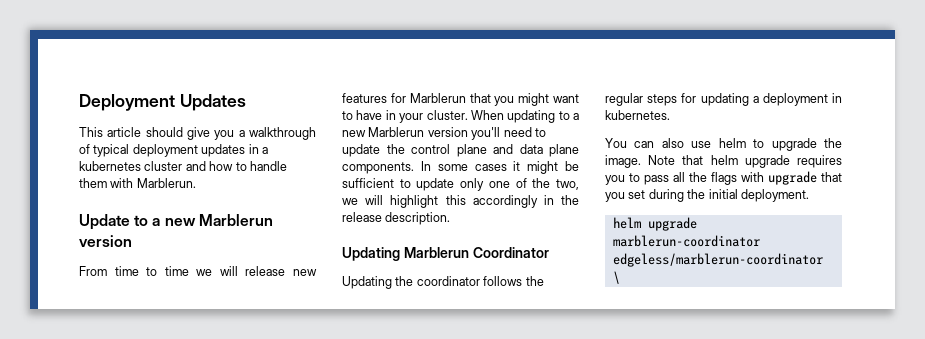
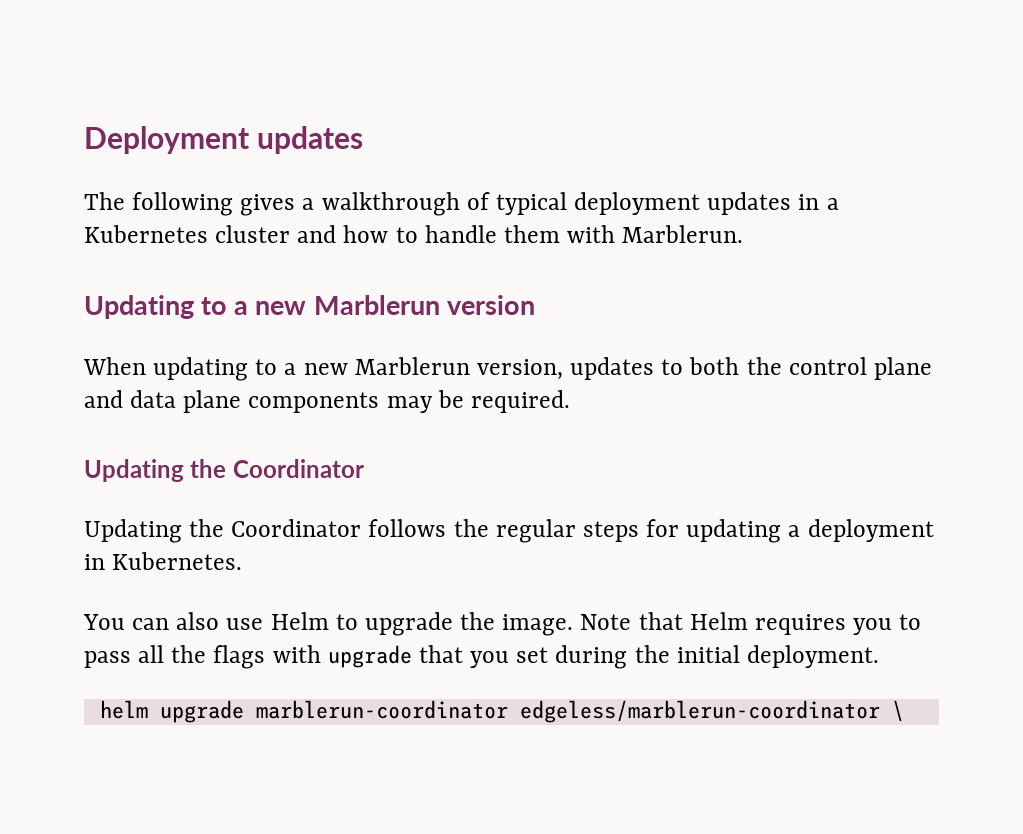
- Deployment Updates
- This article should give you a walkthrough of typical deployment updates in a kubernetes cluster and how to handle them with Marblerun.
+ Deployment updates
+ The following gives a walkthrough of typical deployment updates in a Kubernetes cluster and how to handle them with Marblerun.
- Update to a new Marblerun version
+ Updating to a new Marblerun version
- From time to time we will release new features for Marblerun that you might want to have in your cluster. When updating to a new Marblerun version you'll need to update the control plane and data plane components. In some cases it might be sufficient to update only one of the two, we will highlight this accordingly in the release description.
- Updating Marblerun Coordinator
+ When updating to a new Marblerun version, updates to both the control plane and data plane components may be required.
+ Updating the Coordinator
- Updating the coordinator follows the regular steps for updating a deployment in kubernetes.
+ Updating the Coordinator follows the regular steps for updating a deployment in Kubernetes.
- You can also use helm to upgrade the image.
+ You can also use Helm to upgrade the image.
- Note that helm upgrade requires you to pass all the flags with upgrade that you set during the initial deployment.
+ Note that Helm requires you to pass all the flags with upgrade that you set during the initial deployment.

